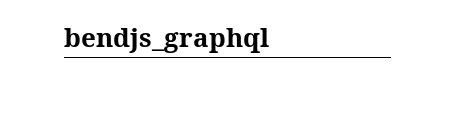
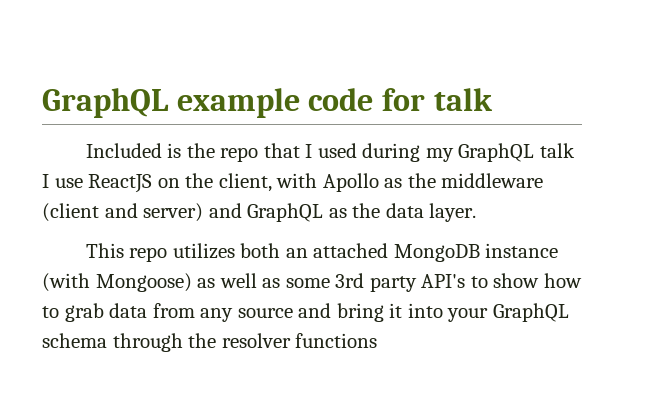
- bendjs_graphql
+ GraphQL example code for talk
+ Included is the repo that I used during my GraphQL talk I use ReactJS on the client, with Apollo as the middleware (client and server) and GraphQL as the data layer.
+ This repo utilizes both an attached MongoDB instance (with Mongoose) as well as some 3rd party API's to show how to grab data from any source and bring it into your GraphQL schema through the resolver functions

